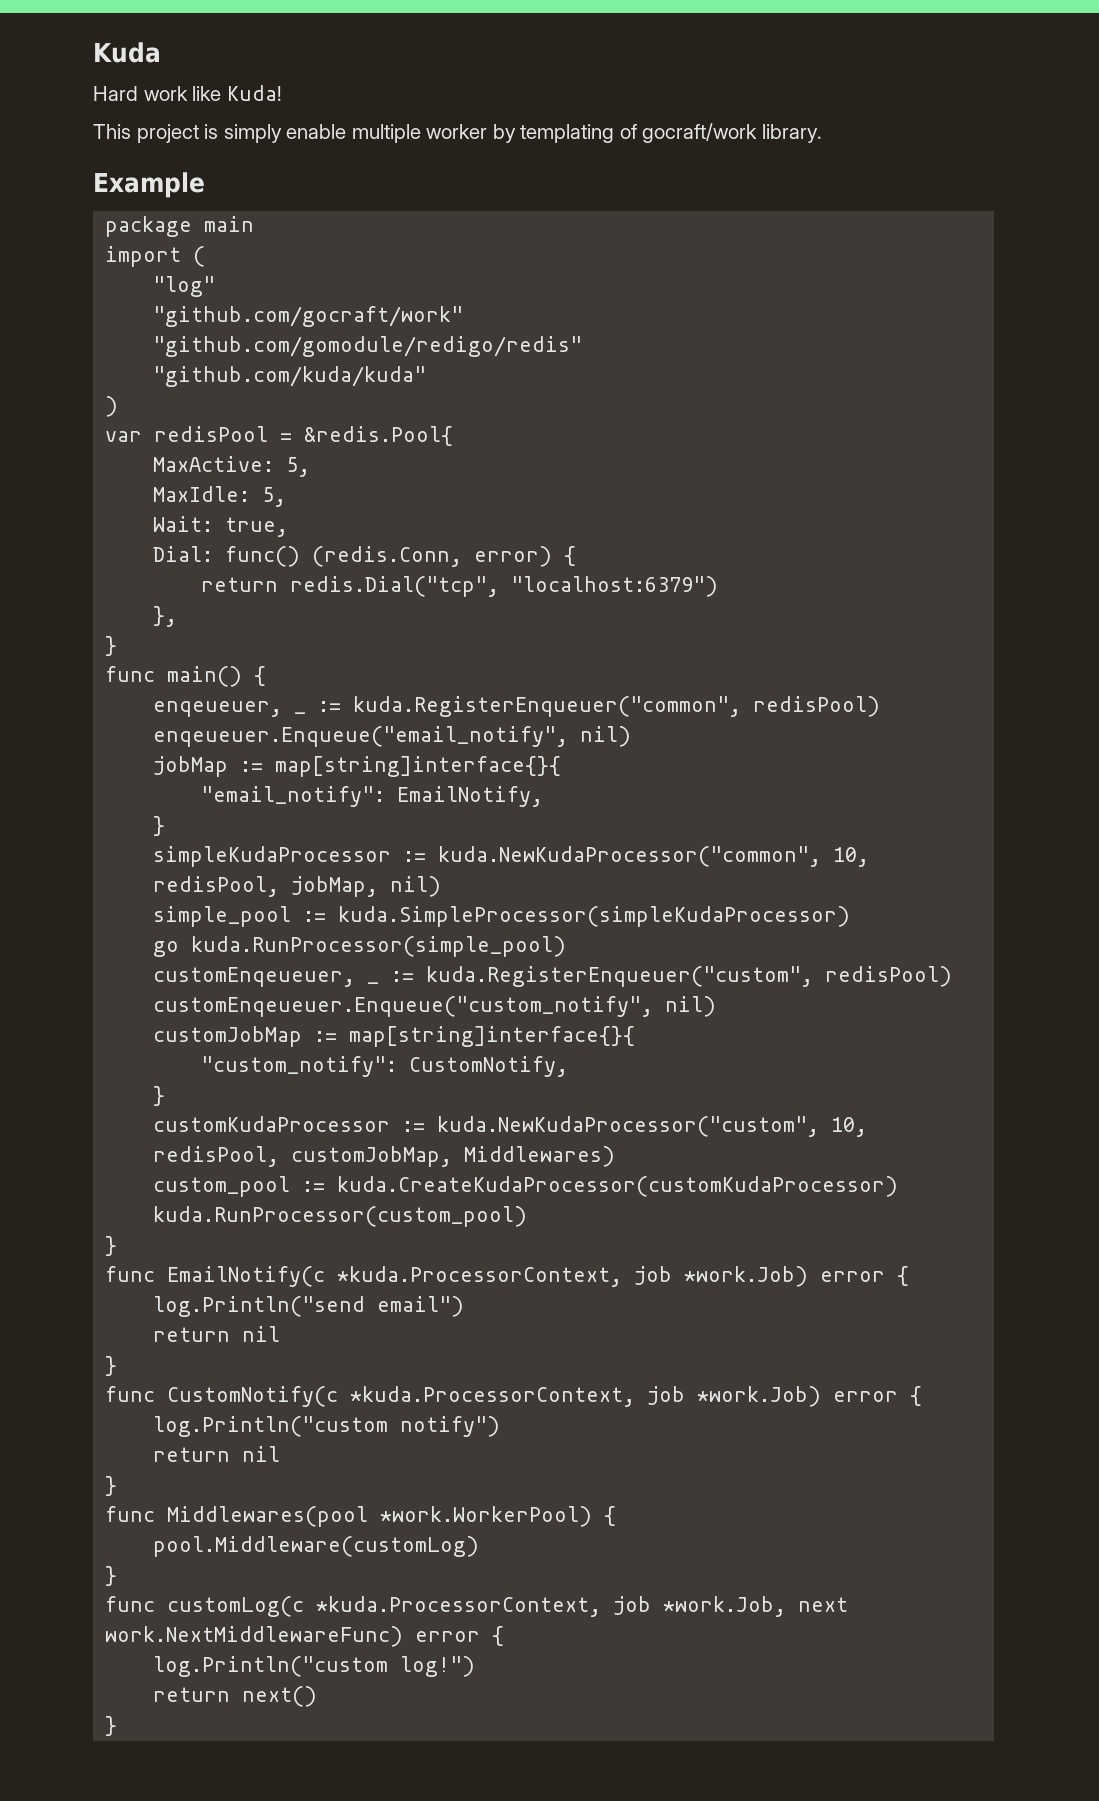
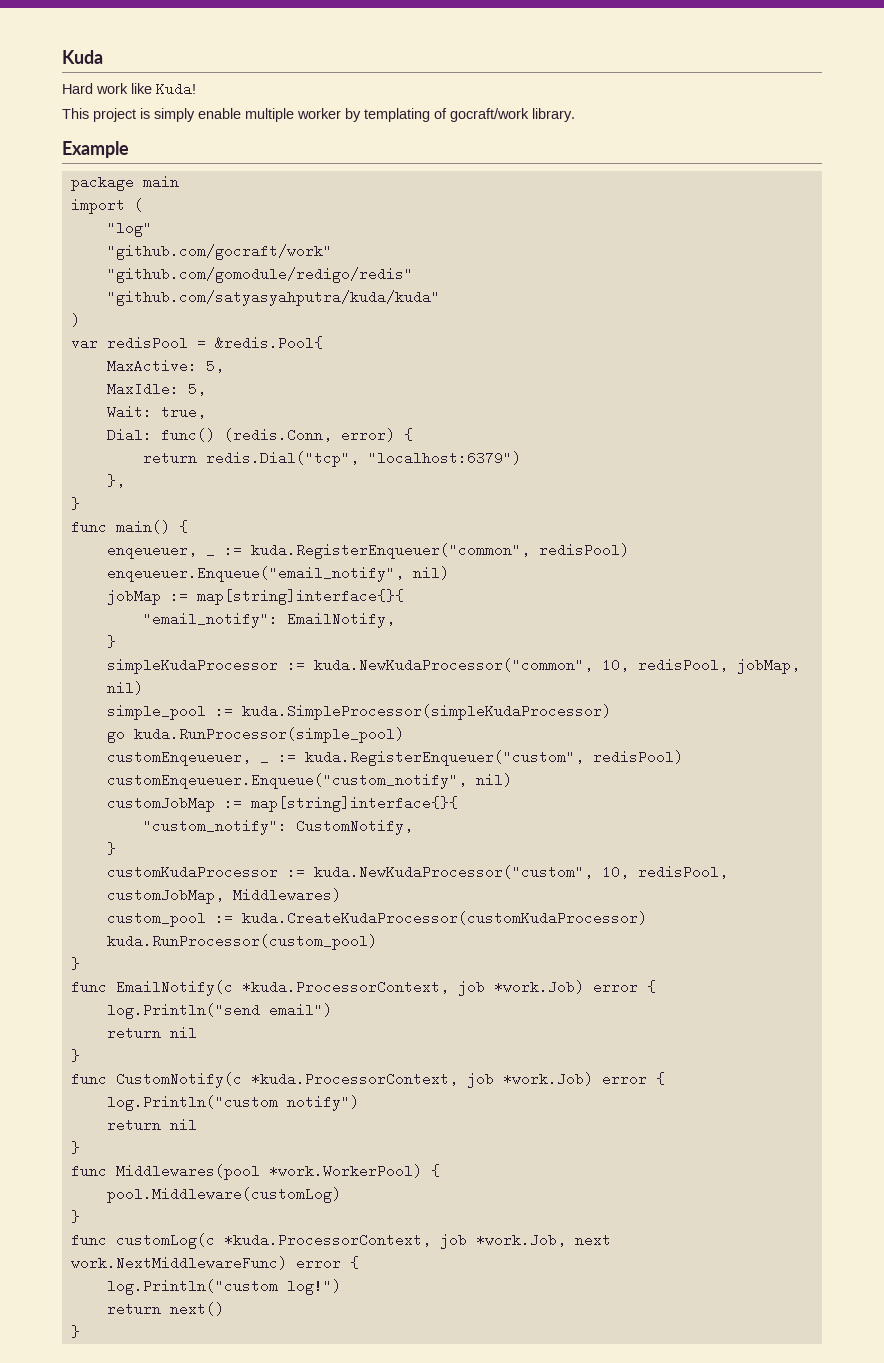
- "github.com/kuda/kuda"
+ "github.com/satyasyahputra/kuda/kuda"

